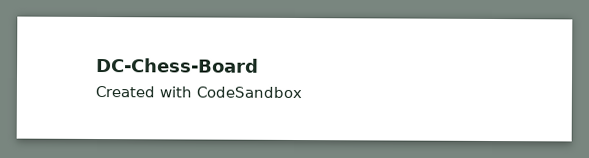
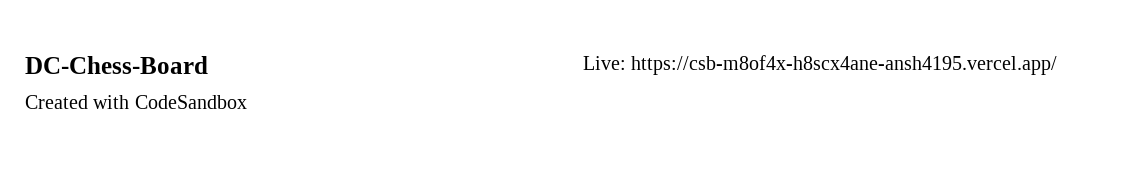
+ Live: https://csb-m8of4x-h8scx4ane-ansh4195.vercel.app/

